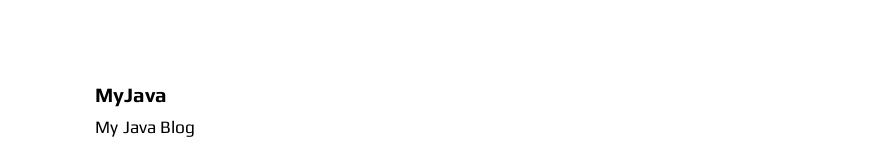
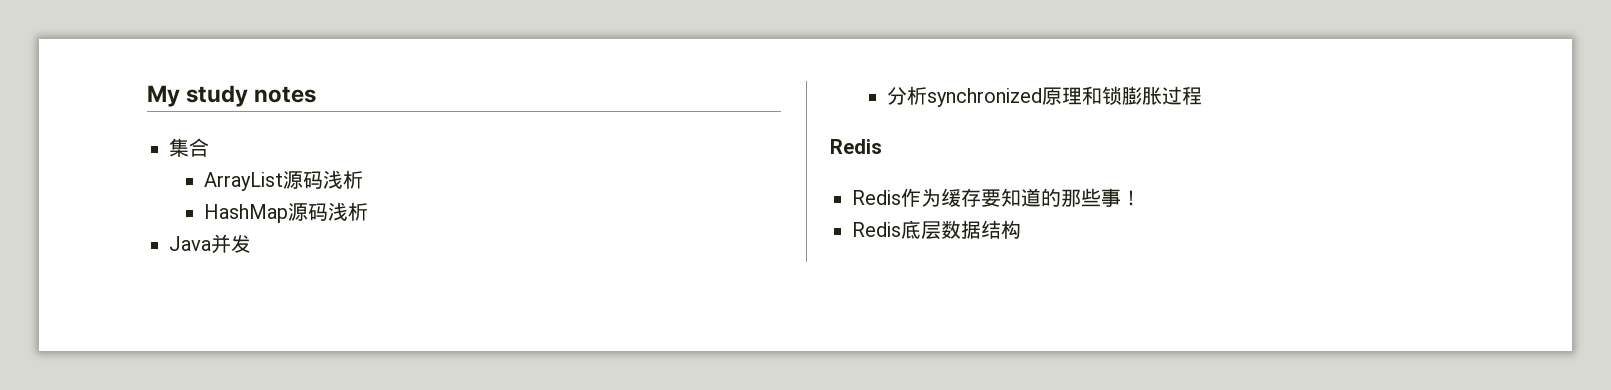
- MyJava
- My Java Blog
+ My study notes
+ 集合
+ ArrayList源码浅析
+ HashMap源码浅析
+ Java并发
+ 分析synchronized原理和锁膨胀过程
+ Redis
+ Redis作为缓存要知道的那些事！
+ Redis底层数据结构

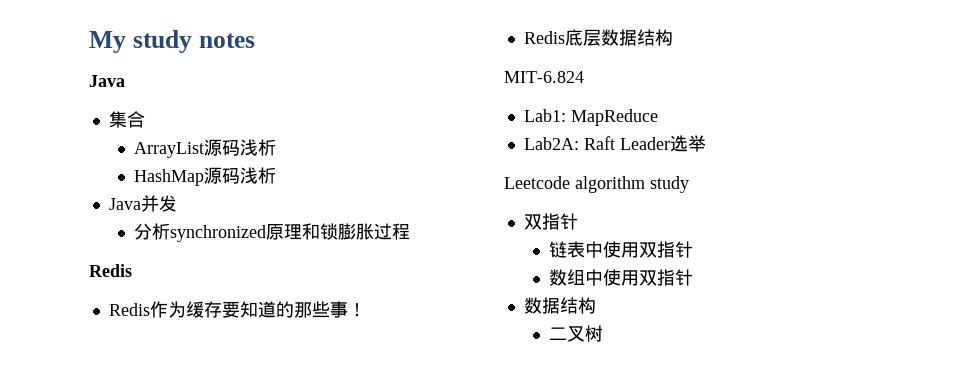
  My study notes
+ Java
+ MIT-6.824
+ Lab1: MapReduce
+ Lab2A: Raft Leader选举
+ Leetcode algorithm study
+ 双指针
+ 链表中使用双指针
+ 数组中使用双指针
+ 数据结构
+ 二叉树

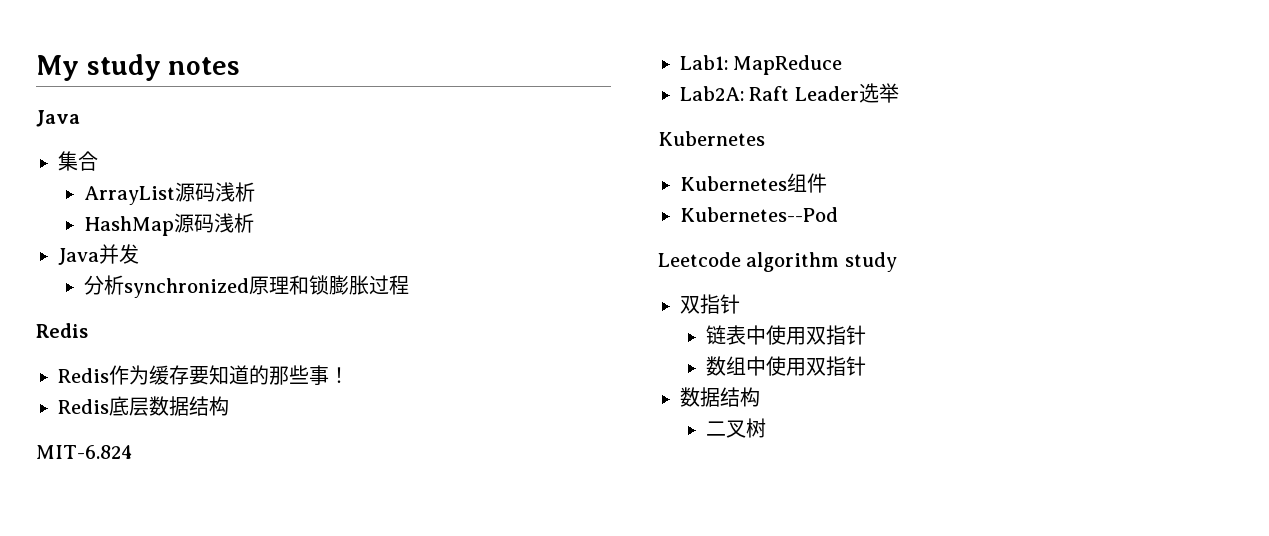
  Lab2A: Raft Leader选举
+ Kubernetes
+ Kubernetes组件
+ Kubernetes--Pod

